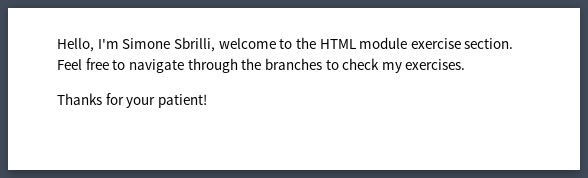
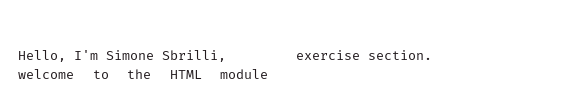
- Feel free to navigate through the branches to check my exercises.
- Thanks for your patient!

